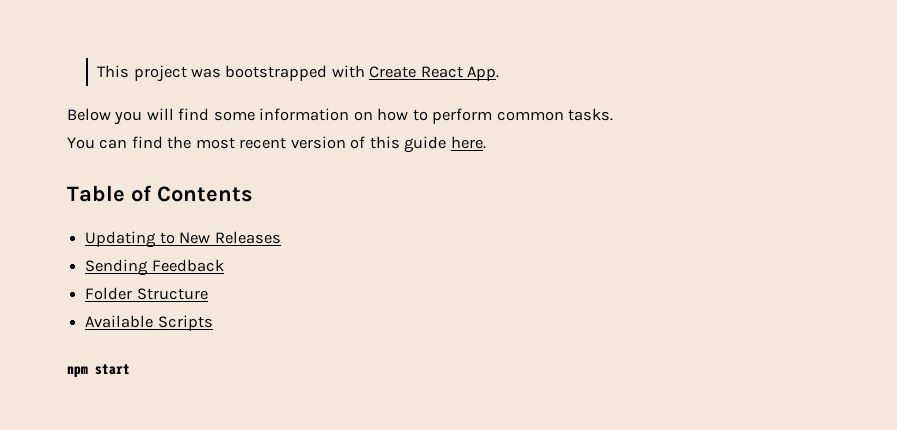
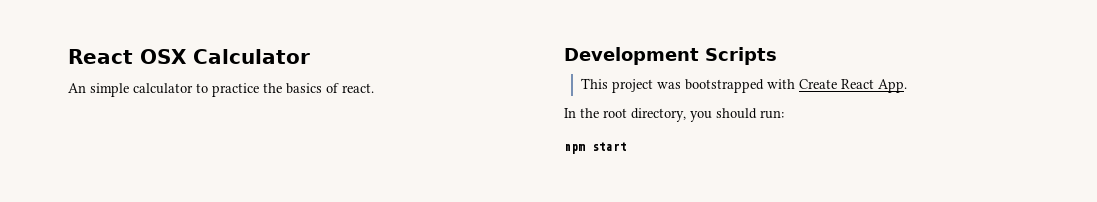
+ React OSX Calculator
+ An simple calculator to practice the basics of react.
+ Development Scripts
- Below you will find some information on how to perform common tasks.
- You can find the most recent version of this guide here.
- Table of Contents
- Updating to New Releases
- Sending Feedback
- Folder Structure
- Available Scripts
+ In the root directory, you should run:

